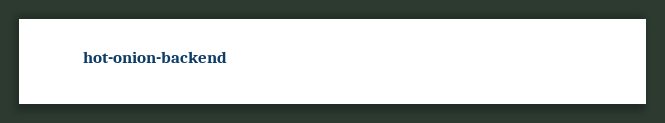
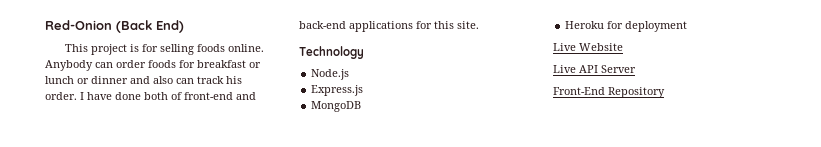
- hot-onion-backend
+ Red-Onion (Back End)
+ This project is for selling foods online. Anybody can order foods for breakfast or lunch or dinner and also can track his order. I have done both of front-end and back-end applications for this site.
+ Technology
+ Node.js
+ Express.js
+ MongoDB
+ Heroku for deployment
+ Live Website
+ Live API Server
+ Front-End Repository

